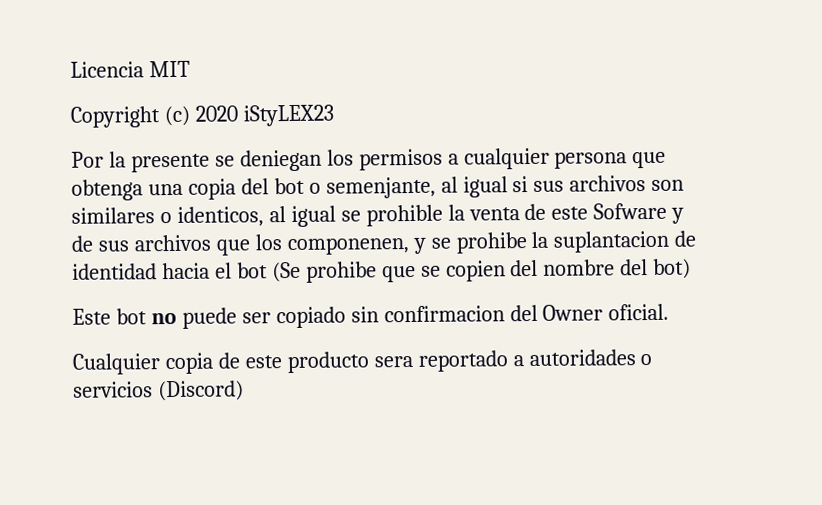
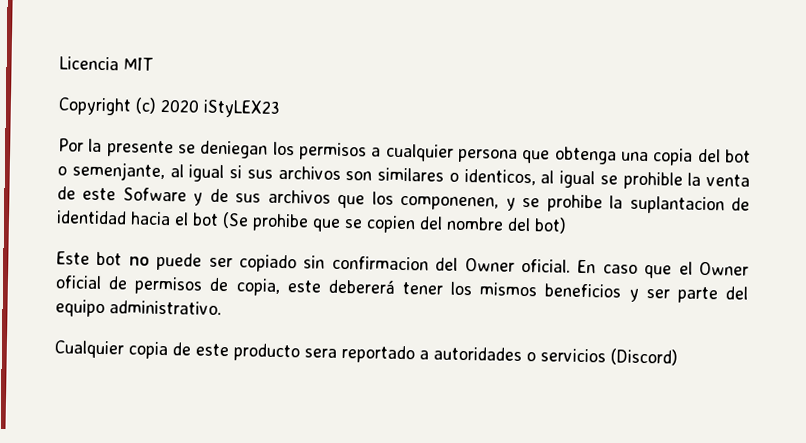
+ En caso que el Owner oficial de permisos de copia, este debererá tener los mismos beneficios y ser parte del equipo administrativo.

